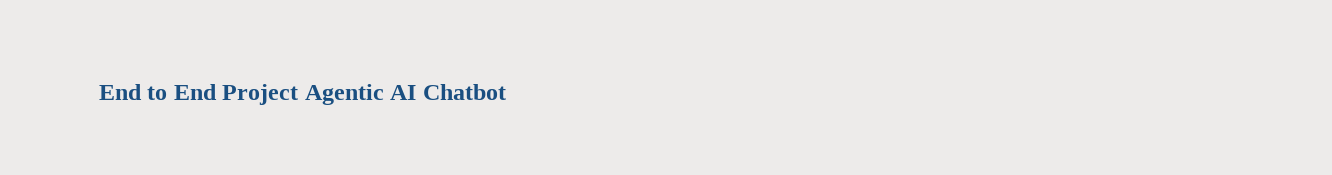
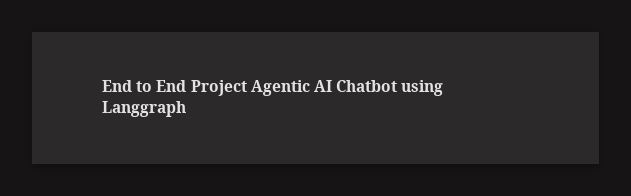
- End to End Project Agentic AI Chatbot
+ End to End Project Agentic AI Chatbot using Langgraph

